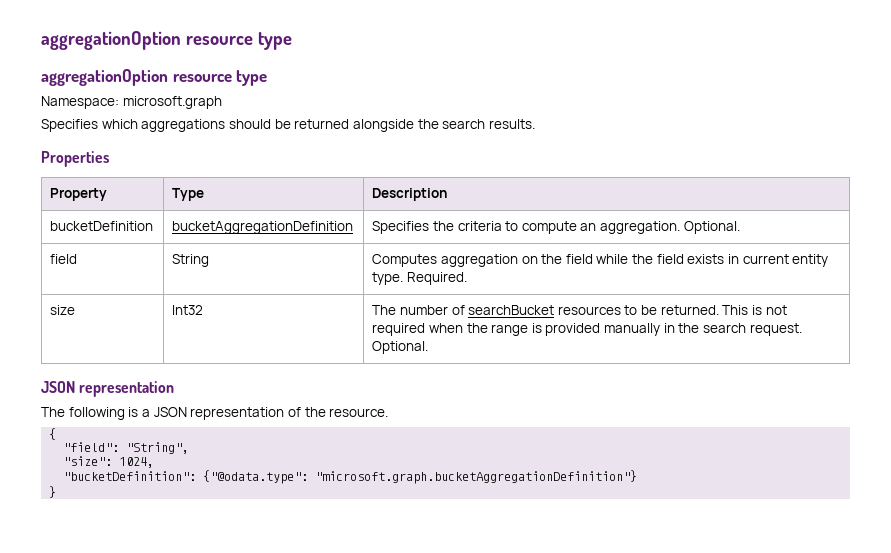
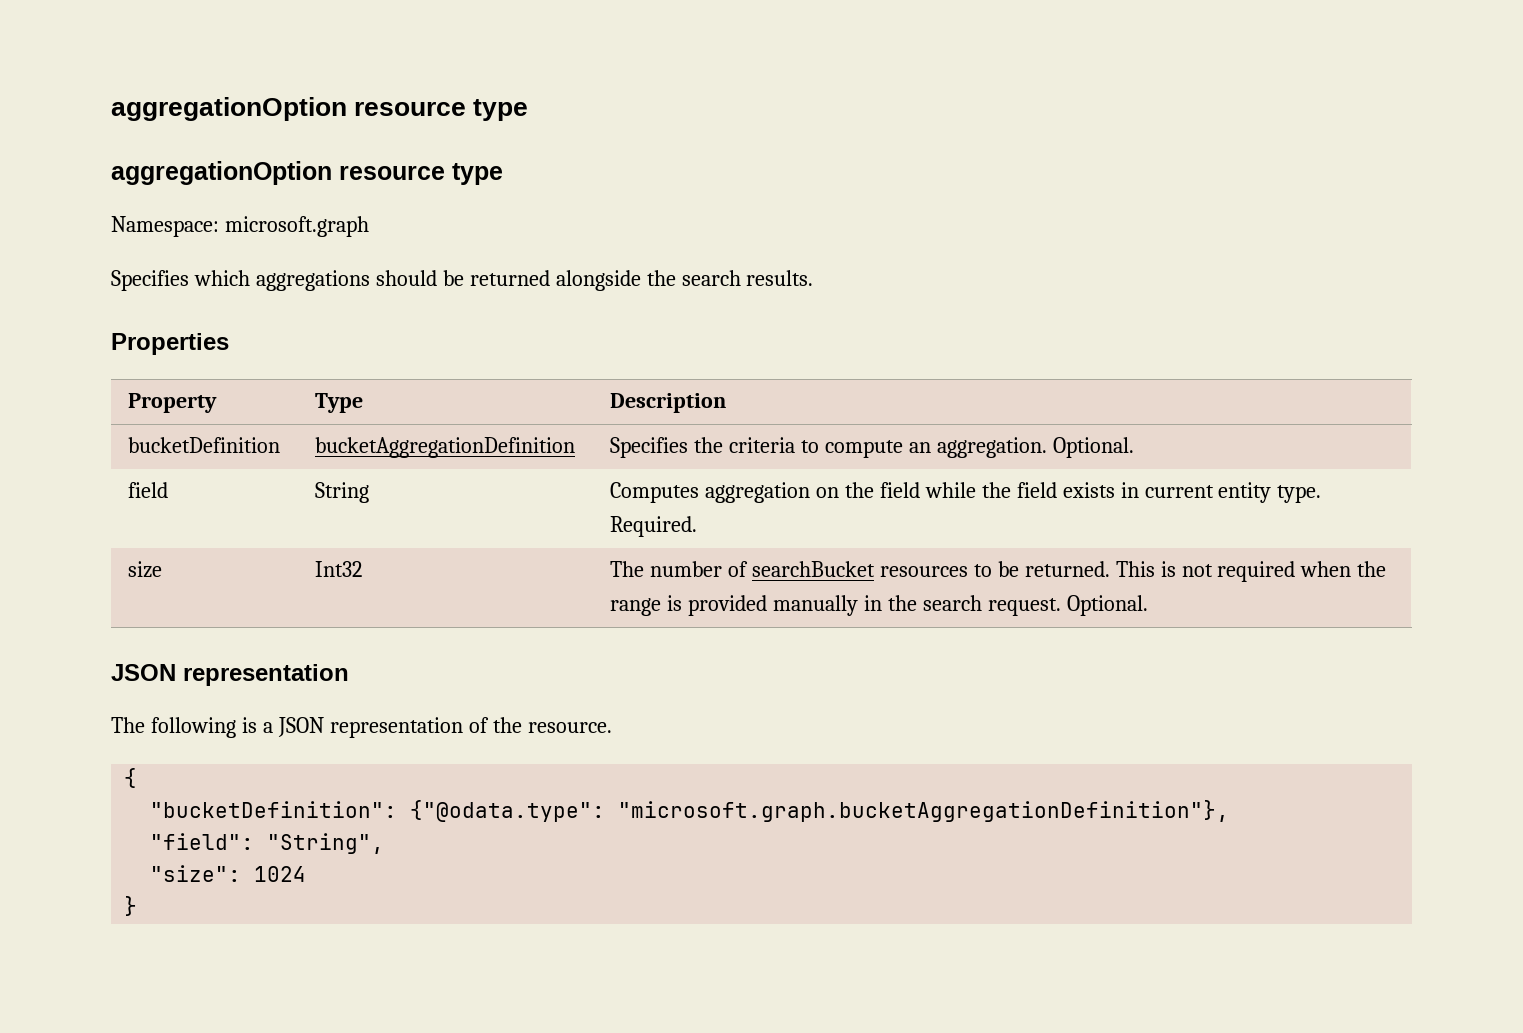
+ "bucketDefinition": {"@odata.type": "microsoft.graph.bucketAggregationDefinition"},
- "size": 1024,
- "bucketDefinition": {"@odata.type": "microsoft.graph.bucketAggregationDefinition"}
+ "size": 1024

